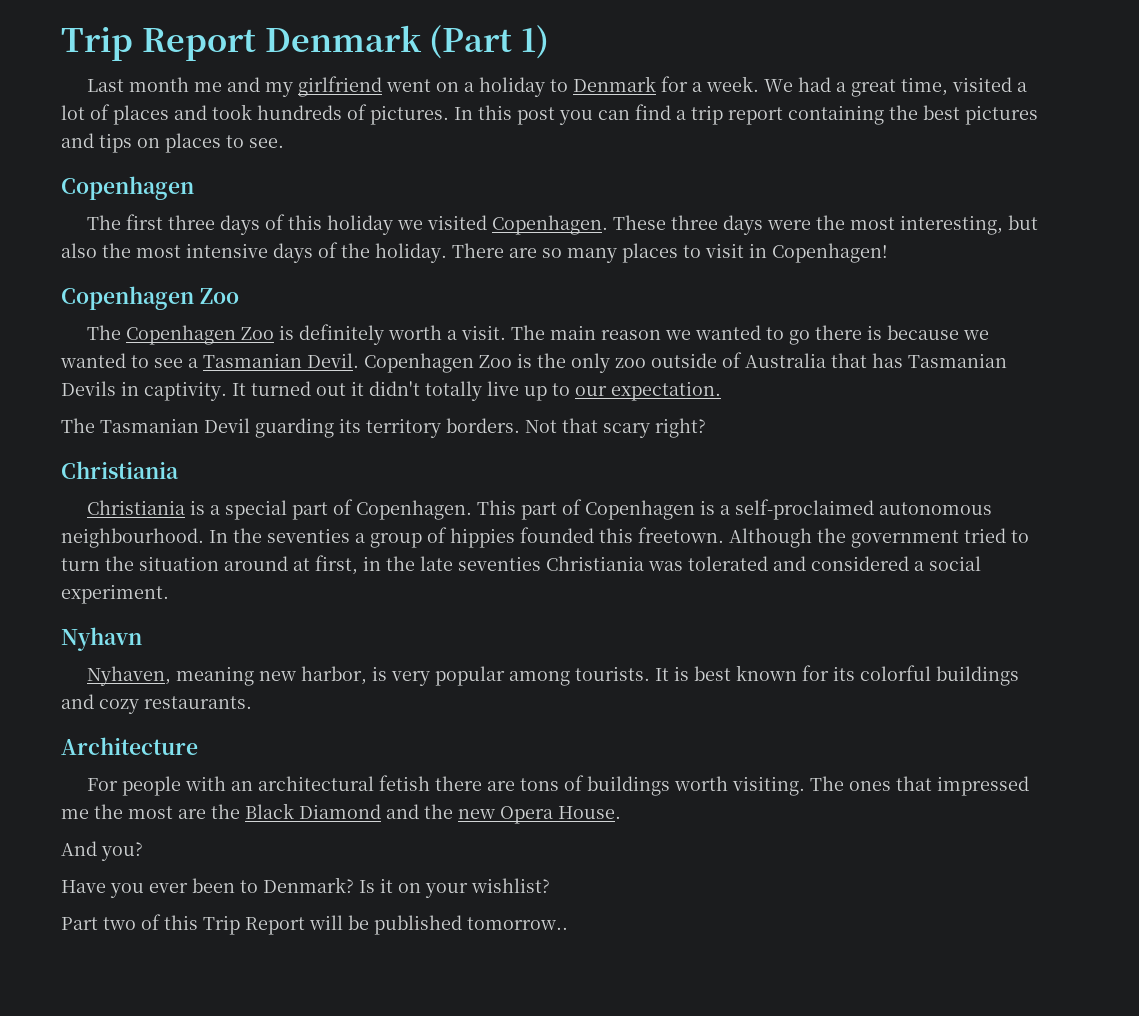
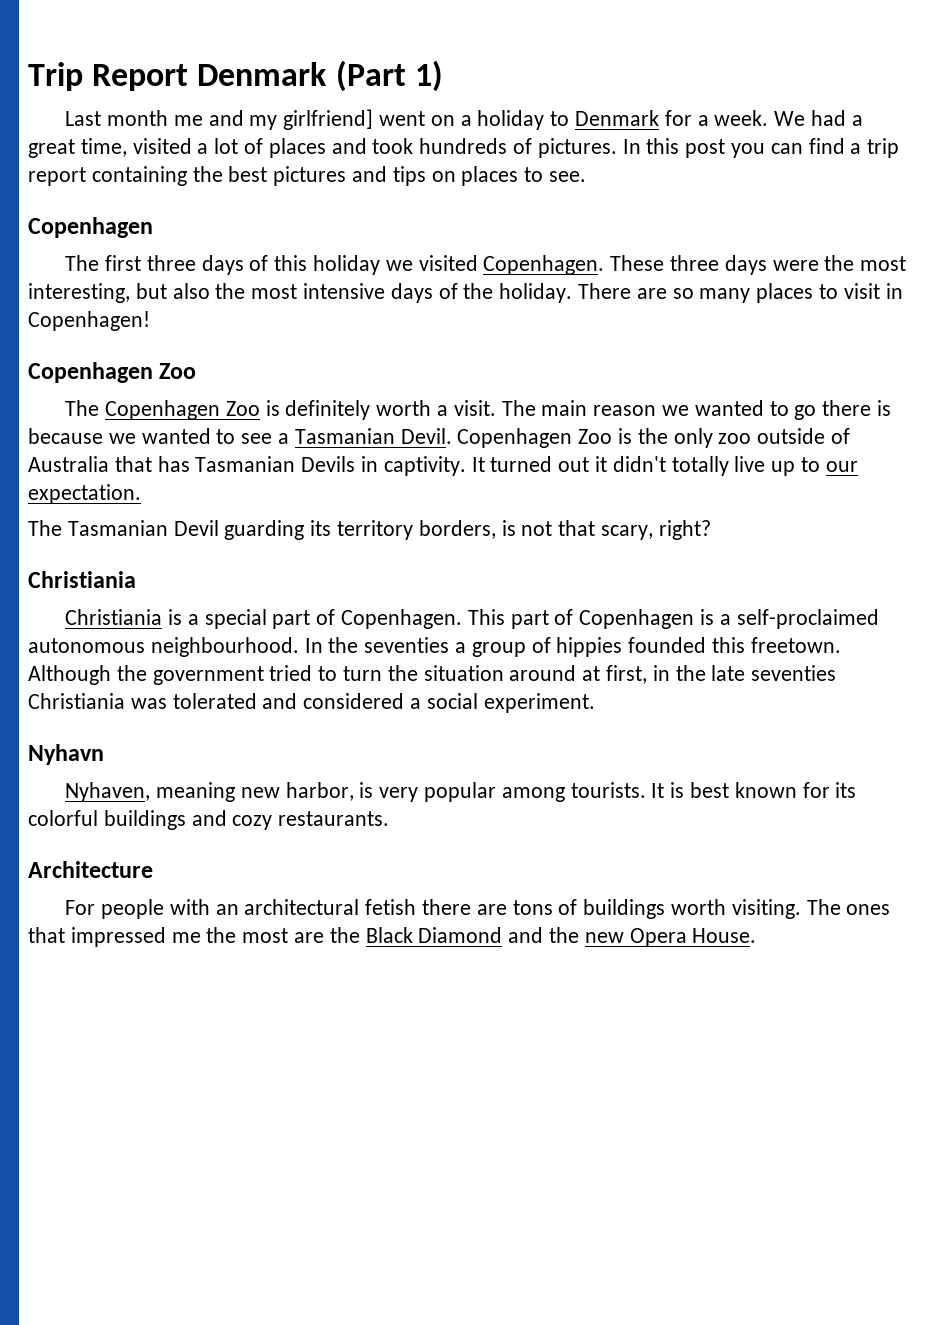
- Last month me and my girlfriend went on a holiday to Denmark for a week.
+ Last month me and my girlfriend] went on a holiday to Denmark for a week.
- The Tasmanian Devil guarding its territory borders. Not that scary right?
+ The Tasmanian Devil guarding its territory borders, is not that scary, right?
- And you?
- Have you ever been to Denmark? Is it on your wishlist?
- Part two of this Trip Report will be published tomorrow..

